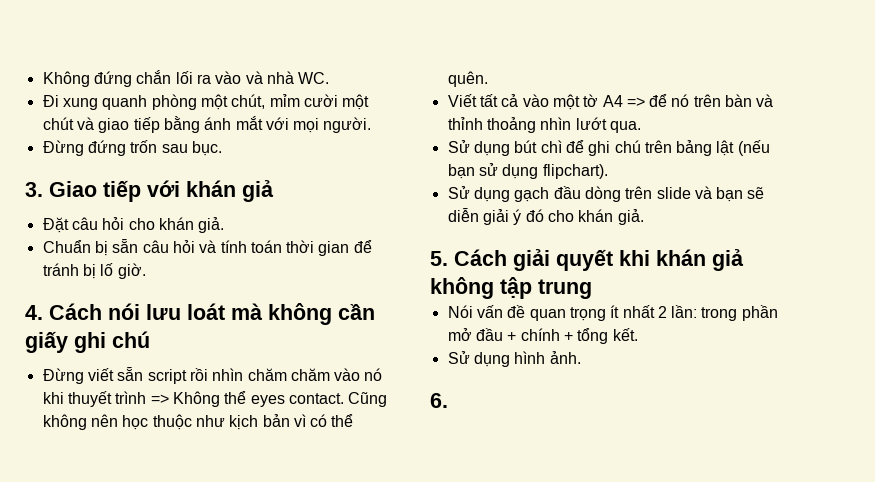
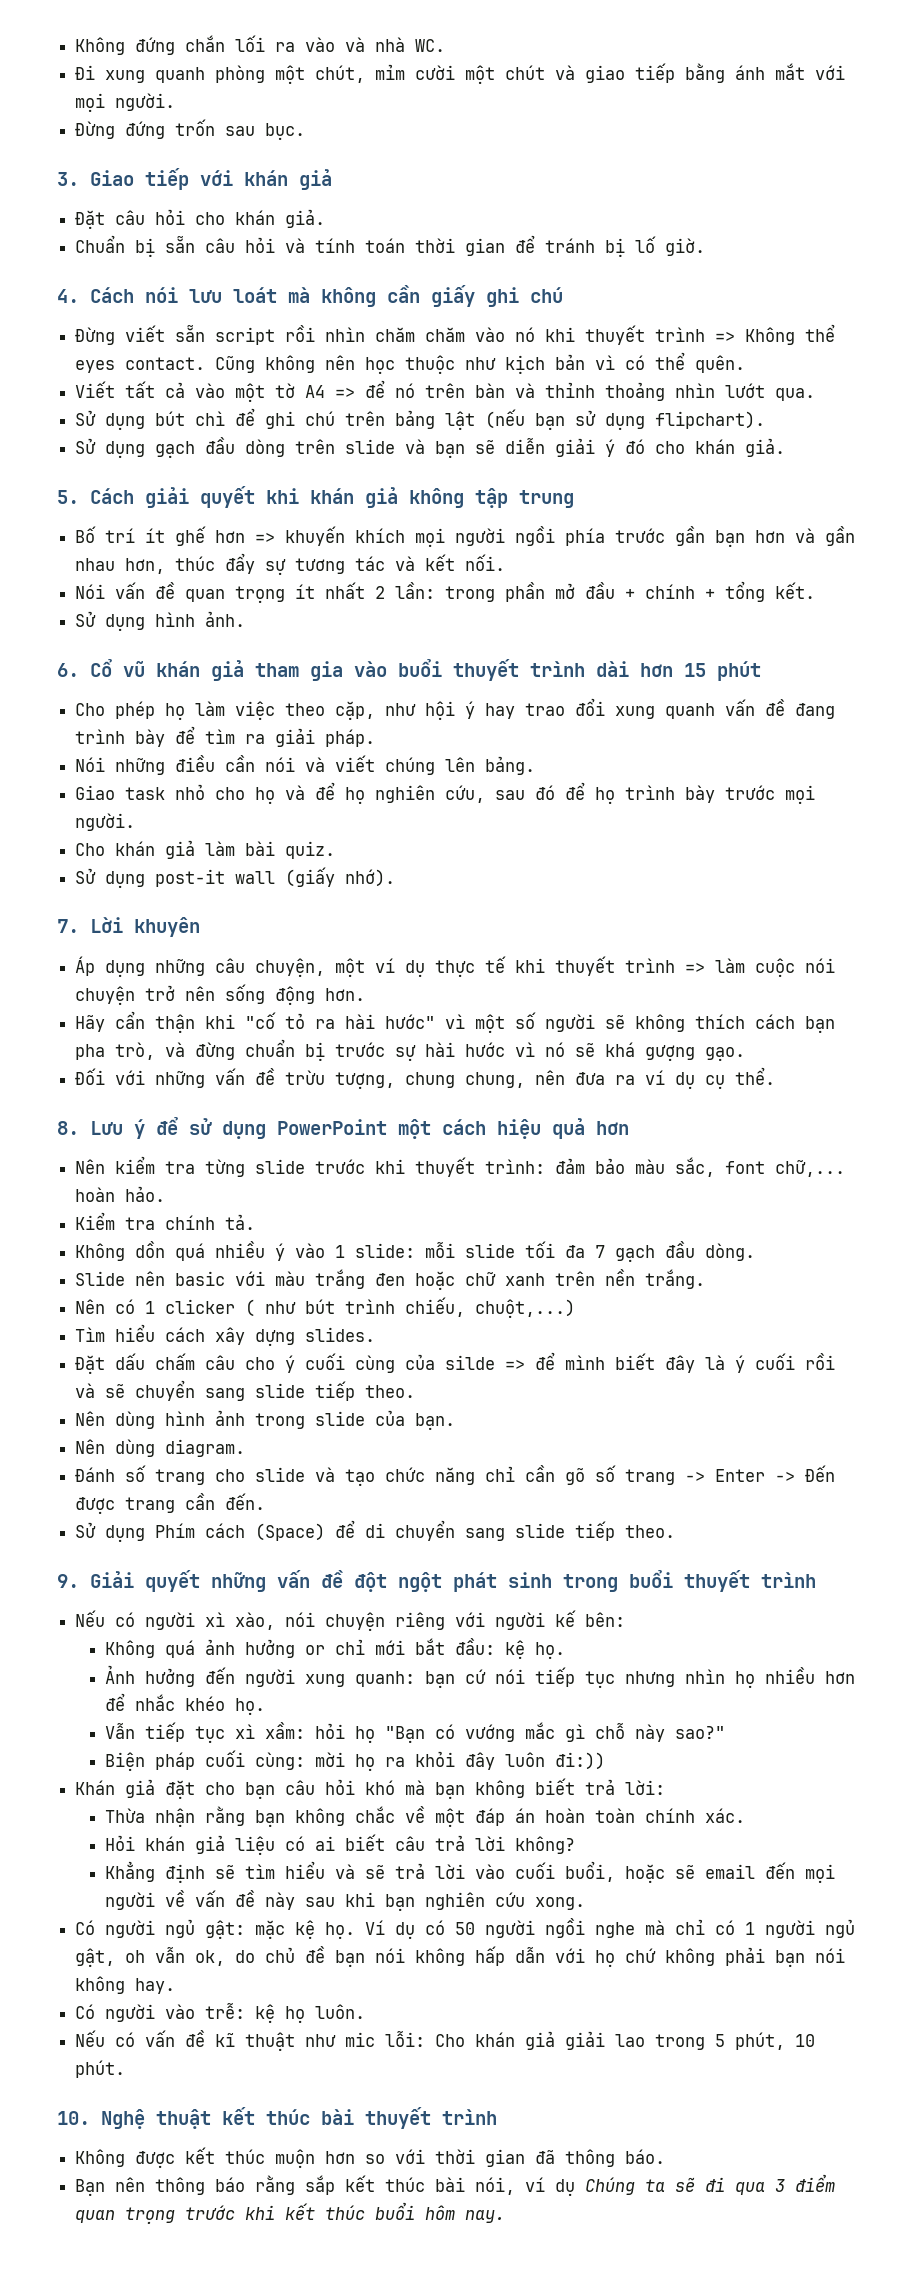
+ Bố trí ít ghế hơn => khuyến khích mọi người ngồi phía trước gần bạn hơn và gần nhau hơn, thúc đẩy sự tương tác và kết nối.
- 6.
+ 6. Cổ vũ khán giả tham gia vào buổi thuyết trình dài hơn 15 phút
+ Cho phép họ làm việc theo cặp, như hội ý hay trao đổi xung quanh vấn đề đang trình bày để tìm ra giải pháp.
+ Nói những điều cần nói và viết chúng lên bảng.
+ Giao task nhỏ cho họ và để họ nghiên cứu, sau đó để họ trình bày trước mọi người.
+ Cho khán giả làm bài quiz.
+ Sử dụng post-it wall (giấy nhớ).
+ 7. Lời khuyên
+ Áp dụng những câu chuyện, một ví dụ thực tế khi thuyết trình => làm cuộc nói chuyện trở nên sống động hơn.
+ Hãy cẩn thận khi "cố tỏ ra hài hước" vì một số người sẽ không thích cách bạn pha trò, và đừng chuẩn bị trước sự hài hước vì nó sẽ khá gượng gạo.
+ Đối với những vấn đề trừu tượng, chung chung, nên đưa ra ví dụ cụ thể.
+ 8. Lưu ý để sử dụng PowerPoint một cách hiệu quả hơn
+ Nên kiểm tra từng slide trước khi thuyết trình: đảm bảo màu sắc, font chữ,... hoàn hảo.
+ Kiểm tra chính tả.
+ Không dồn quá nhiều ý vào 1 slide: mỗi slide tối đa 7 gạch đầu dòng.
+ Slide nên basic với màu trắng đen hoặc chữ xanh trên nền trắng.
+ Nên có 1 clicker ( như bút trình chiếu, chuột,...)
+ Tìm hiểu cách xây dựng slides.
+ Đặt dấu chấm câu cho ý cuối cùng của silde => để mình biết đây là ý cuối rồi và sẽ chuyển sang slide tiếp theo.
+ Nên dùng hình ảnh trong slide của bạn.
+ Nên dùng diagram.
+ Đánh số trang cho slide và tạo chức năng chỉ cần gõ số trang -> Enter -> Đến được trang cần đến.
+ Sử dụng Phím cách (Space) để di chuyển sang slide tiếp theo.
+ 9. Giải quyết những vấn đề đột ngột phát sinh trong buổi thuyết trình
+ Nếu có người xì xào, nói chuyện riêng với người kế bên:
+ Không quá ảnh hưởng or chỉ mới bắt đầu: kệ họ.
+ Ảnh hưởng đến người xung quanh: bạn cứ nói tiếp tục nhưng nhìn họ nhiều hơn để nhắc khéo họ.
+ Vẫn tiếp tục xì xầm: hỏi họ "Bạn có vướng mắc gì chỗ này sao?"
+ Biện pháp cuối cùng: mời họ ra khỏi đây luôn đi:))
+ Khán giả đặt cho bạn câu hỏi khó mà bạn không biết trả lời:
+ Thừa nhận rằng bạn không chắc về một đáp án hoàn toàn chính xác.
+ Hỏi khán giả liệu có ai biết câu trả lời không?
+ Khẳng định sẽ tìm hiểu và sẽ trả lời vào cuối buổi, hoặc sẽ email đến mọi người về vấn đề này sau khi bạn nghiên cứu xong.
+ Có người ngủ gật: mặc kệ họ. Ví dụ có 50 người ngồi nghe mà chỉ có 1 người ngủ gật, oh vẫn ok, do chủ đề bạn nói không hấp dẫn với họ chứ không phải bạn nói không hay.
+ Có người vào trễ: kệ họ luôn.
+ Nếu có vấn đề kĩ thuật như mic lỗi: Cho khán giả giải lao trong 5 phút, 10 phút.
+ 10. Nghệ thuật kết thúc bài thuyết trình
+ Không được kết thúc muộn hơn so với thời gian đã thông báo.
+ Bạn nên thông báo rằng sắp kết thúc bài nói, ví dụ Chúng ta sẽ đi qua 3 điểm quan trọng trước khi kết thúc buổi hôm nay.

